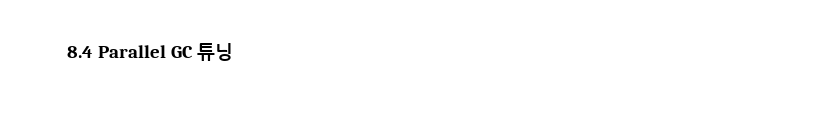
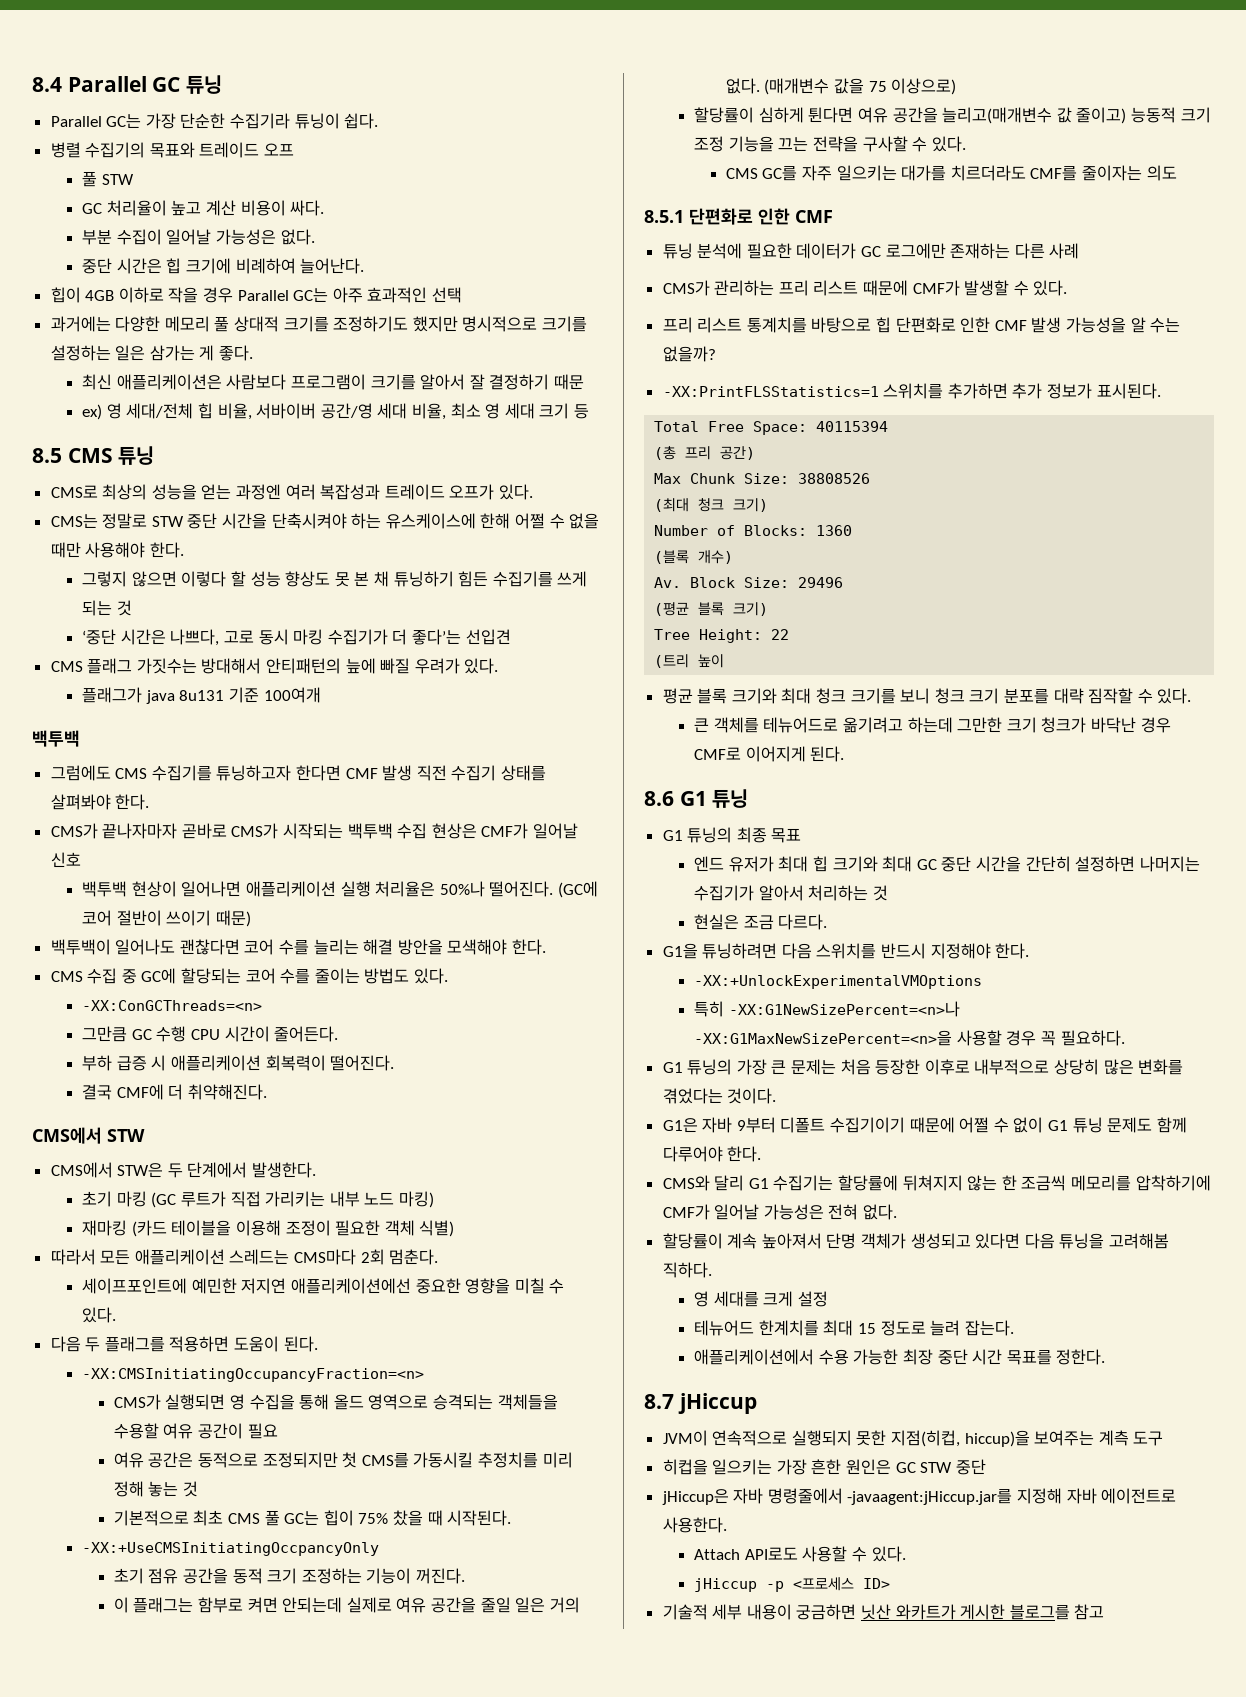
+ Parallel GC는 가장 단순한 수집기라 튜닝이 쉽다.
+ 병렬 수집기의 목표와 트레이드 오프
+ 풀 STW
+ GC 처리율이 높고 계산 비용이 싸다.
+ 부분 수집이 일어날 가능성은 없다.
+ 중단 시간은 힙 크기에 비례하여 늘어난다.
+ 힙이 4GB 이하로 작을 경우 Parallel GC는 아주 효과적인 선택
+ 과거에는 다양한 메모리 풀 상대적 크기를 조정하기도 했지만 명시적으로 크기를 설정하는 일은 삼가는 게 좋다.
+ 최신 애플리케이션은 사람보다 프로그램이 크기를 알아서 잘 결정하기 때문
+ ex) 영 세대/전체 힙 비율, 서바이버 공간/영 세대 비율, 최소 영 세대 크기 등
+ 8.5 CMS 튜닝
+ CMS로 최상의 성능을 얻는 과정엔 여러 복잡성과 트레이드 오프가 있다.
+ CMS는 정말로 STW 중단 시간을 단축시켜야 하는 유스케이스에 한해 어쩔 수 없을 때만 사용해야 한다.
+ 그렇지 않으면 이렇다 할 성능 향상도 못 본 채 튜닝하기 힘든 수집기를 쓰게 되는 것
+ ‘중단 시간은 나쁘다, 고로 동시 마킹 수집기가 더 좋다’는 선입견
+ CMS 플래그 가짓수는 방대해서 안티패턴의 늪에 빠질 우려가 있다.
+ 플래그가 java 8u131 기준 100여개
+ 백투백
+ 그럼에도 CMS 수집기를 튜닝하고자 한다면 CMF 발생 직전 수집기 상태를 살펴봐야 한다.
+ CMS가 끝나자마자 곧바로 CMS가 시작되는 백투백 수집 현상은 CMF가 일어날 신호
+ 백투백 현상이 일어나면 애플리케이션 실행 처리율은 50%나 떨어진다. (GC에 코어 절반이 쓰이기 때문)
+ 백투백이 일어나도 괜찮다면 코어 수를 늘리는 해결 방안을 모색해야 한다.
+ CMS 수집 중 GC에 할당되는 코어 수를 줄이는 방법도 있다.
+ -XX:ConGCThreads=<n>
+ 그만큼 GC 수행 CPU 시간이 줄어든다.
+ 부하 급증 시 애플리케이션 회복력이 떨어진다.
+ 결국 CMF에 더 취약해진다.
+ CMS에서 STW
+ CMS에서 STW은 두 단계에서 발생한다.
+ 초기 마킹 (GC 루트가 직접 가리키는 내부 노드 마킹)
+ 재마킹 (카드 테이블을 이용해 조정이 필요한 객체 식별)
+ 따라서 모든 애플리케이션 스레드는 CMS마다 2회 멈춘다.
+ 세이프포인트에 예민한 저지연 애플리케이션에선 중요한 영향을 미칠 수 있다.
+ 다음 두 플래그를 적용하면 도움이 된다.
+ -XX:CMSInitiatingOccupancyFraction=<n>
+ CMS가 실행되면 영 수집을 통해 올드 영역으로 승격되는 객체들을 수용할 여유 공간이 필요
+ 여유 공간은 동적으로 조정되지만 첫 CMS를 가동시킬 추정치를 미리 정해 놓는 것
+ 기본적으로 최초 CMS 풀 GC는 힙이 75% 찼을 때 시작된다.
+ -XX:+UseCMSInitiatingOccpancyOnly
+ 초기 점유 공간을 동적 크기 조정하는 기능이 꺼진다.
+ 이 플래그는 함부로 켜면 안되는데 실제로 여유 공간을 줄일 일은 거의 없다. (매개변수 값을 75 이상으로)
+ 할당률이 심하게 튄다면 여유 공간을 늘리고(매개변수 값 줄이고) 능동적 크기 조정 기능을 끄는 전략을 구사할 수 있다.
+ CMS GC를 자주 일으키는 대가를 치르더라도 CMF를 줄이자는 의도
+ 8.5.1 단편화로 인한 CMF
+ 튜닝 분석에 필요한 데이터가 GC 로그에만 존재하는 다른 사례
+ CMS가 관리하는 프리 리스트 때문에 CMF가 발생할 수 있다.
+ 프리 리스트 통계치를 바탕으로 힙 단편화로 인한 CMF 발생 가능성을 알 수는 없을까?
+ -XX:PrintFLSStatistics=1 스위치를 추가하면 추가 정보가 표시된다.
+ Total Free Space: 40115394
+ (총 프리 공간)
+ Max Chunk Size: 38808526
+ (최대 청크 크기)
+ Number of Blocks: 1360
+ (블록 개수)
+ Av. Block Size: 29496
+ (평균 블록 크기)
+ Tree Height: 22
+ (트리 높이
+ 평균 블록 크기와 최대 청크 크기를 보니 청크 크기 분포를 대략 짐작할 수 있다.
+ 큰 객체를 테뉴어드로 옮기려고 하는데 그만한 크기 청크가 바닥난 경우 CMF로 이어지게 된다.
+ 8.6 G1 튜닝
+ G1 튜닝의 최종 목표
+ 엔드 유저가 최대 힙 크기와 최대 GC 중단 시간을 간단히 설정하면 나머지는 수집기가 알아서 처리하는 것
+ 현실은 조금 다르다.
+ G1을 튜닝하려면 다음 스위치를 반드시 지정해야 한다.
+ -XX:+UnlockExperimentalVMOptions
+ 특히 -XX:G1NewSizePercent=<n>나 -XX:G1MaxNewSizePercent=<n>을 사용할 경우 꼭 필요하다.
+ G1 튜닝의 가장 큰 문제는 처음 등장한 이후로 내부적으로 상당히 많은 변화를 겪었다는 것이다.
+ G1은 자바 9부터 디폴트 수집기이기 때문에 어쩔 수 없이 G1 튜닝 문제도 함께 다루어야 한다.
+ CMS와 달리 G1 수집기는 할당률에 뒤쳐지지 않는 한 조금씩 메모리를 압착하기에 CMF가 일어날 가능성은 전혀 없다.
+ 할당률이 계속 높아져서 단명 객체가 생성되고 있다면 다음 튜닝을 고려해봄 직하다.
+ 영 세대를 크게 설정
+ 테뉴어드 한계치를 최대 15 정도로 늘려 잡는다.
+ 애플리케이션에서 수용 가능한 최장 중단 시간 목표를 정한다.
+ 8.7 jHiccup
+ JVM이 연속적으로 실행되지 못한 지점(히컵, hiccup)을 보여주는 계측 도구
+ 히컵을 일으키는 가장 흔한 원인은 GC STW 중단
+ jHiccup은 자바 명령줄에서 -javaagent:jHiccup.jar를 지정해 자바 에이전트로 사용한다.
+ Attach API로도 사용할 수 있다.
+ jHiccup -p <프로세스 ID>
+ 기술적 세부 내용이 궁금하면 닛산 와카트가 게시한 블로그를 참고

